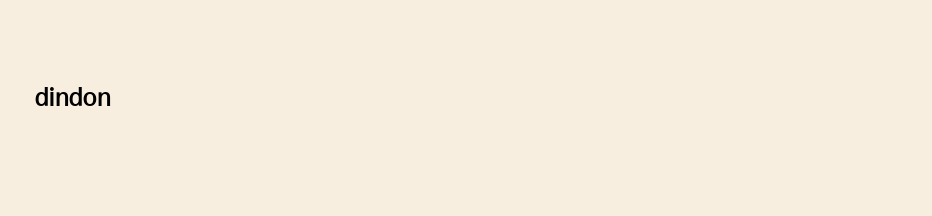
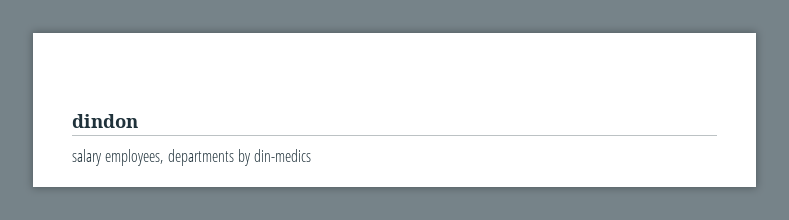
+ salary employees, departments by din-medics

